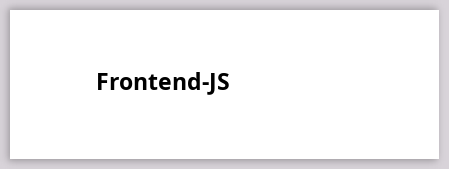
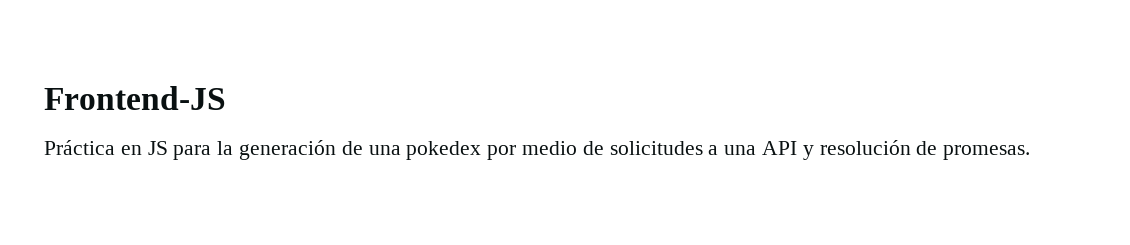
+ Práctica en JS para la generación de una pokedex por medio de solicitudes a una API y resolución de promesas.

